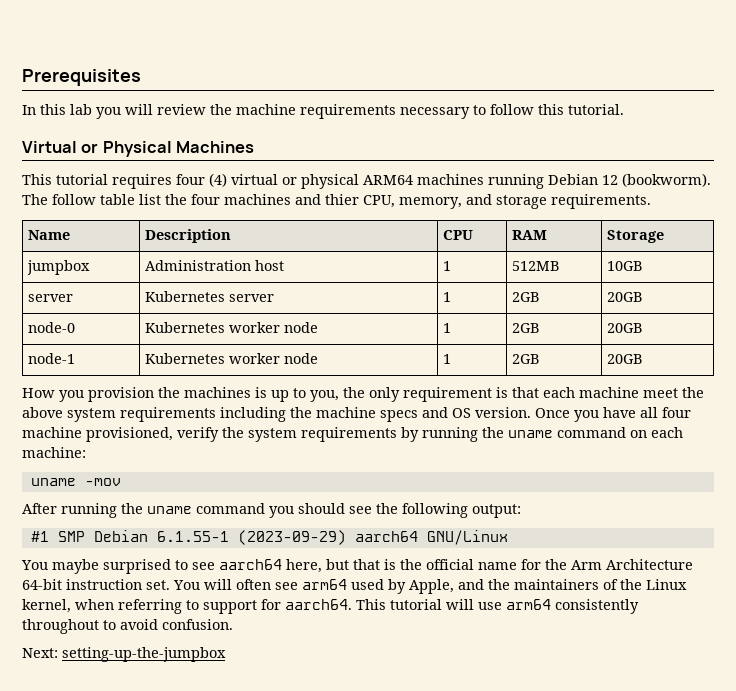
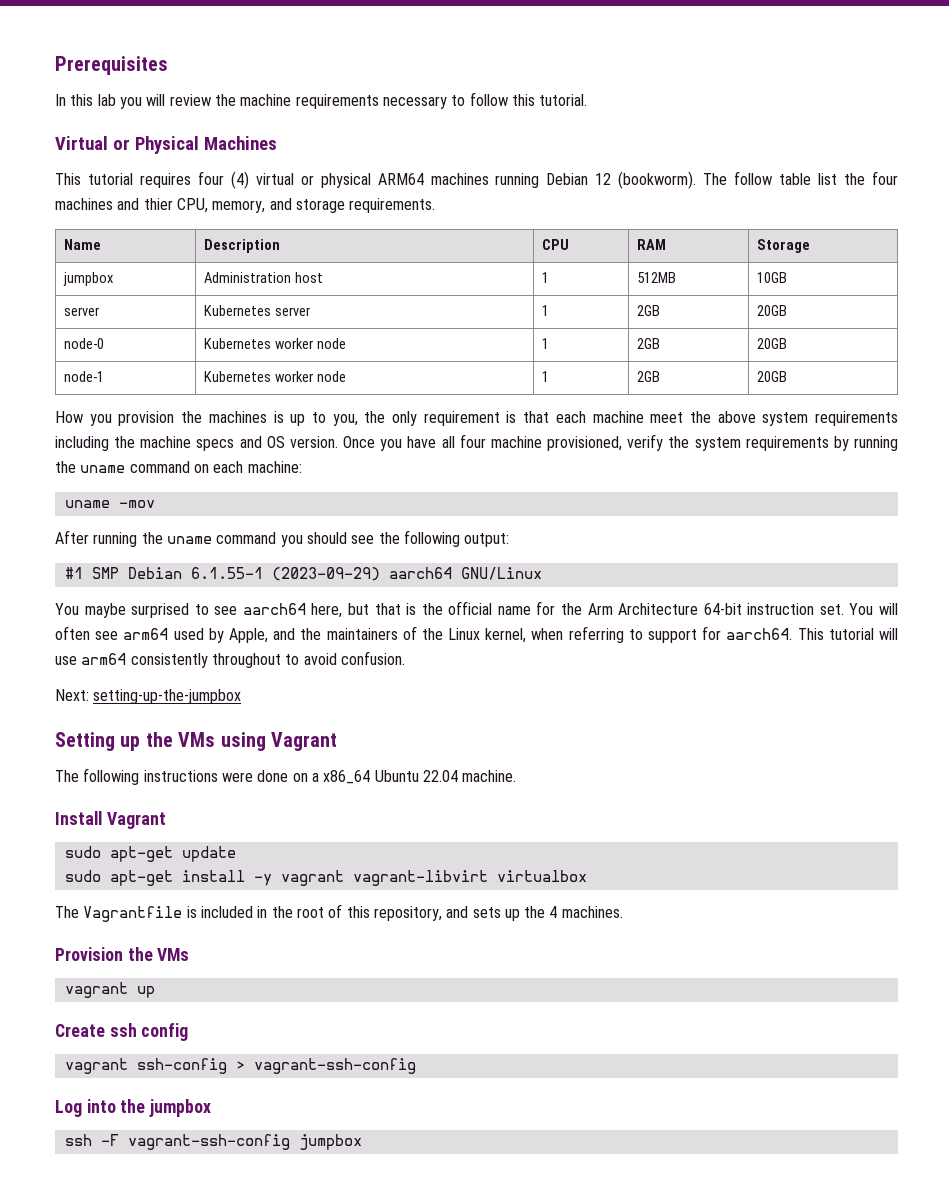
+ Setting up the VMs using Vagrant
+ The following instructions were done on a x86_64 Ubuntu 22.04 machine.
+ Install Vagrant
+ sudo apt-get update
+ sudo apt-get install -y vagrant vagrant-libvirt virtualbox
+ The Vagrantfile is included in the root of this repository, and sets up the 4 machines.
+ Provision the VMs
+ vagrant up
+ Create ssh config
+ vagrant ssh-config > vagrant-ssh-config
+ Log into the jumpbox
+ ssh -F vagrant-ssh-config jumpbox

